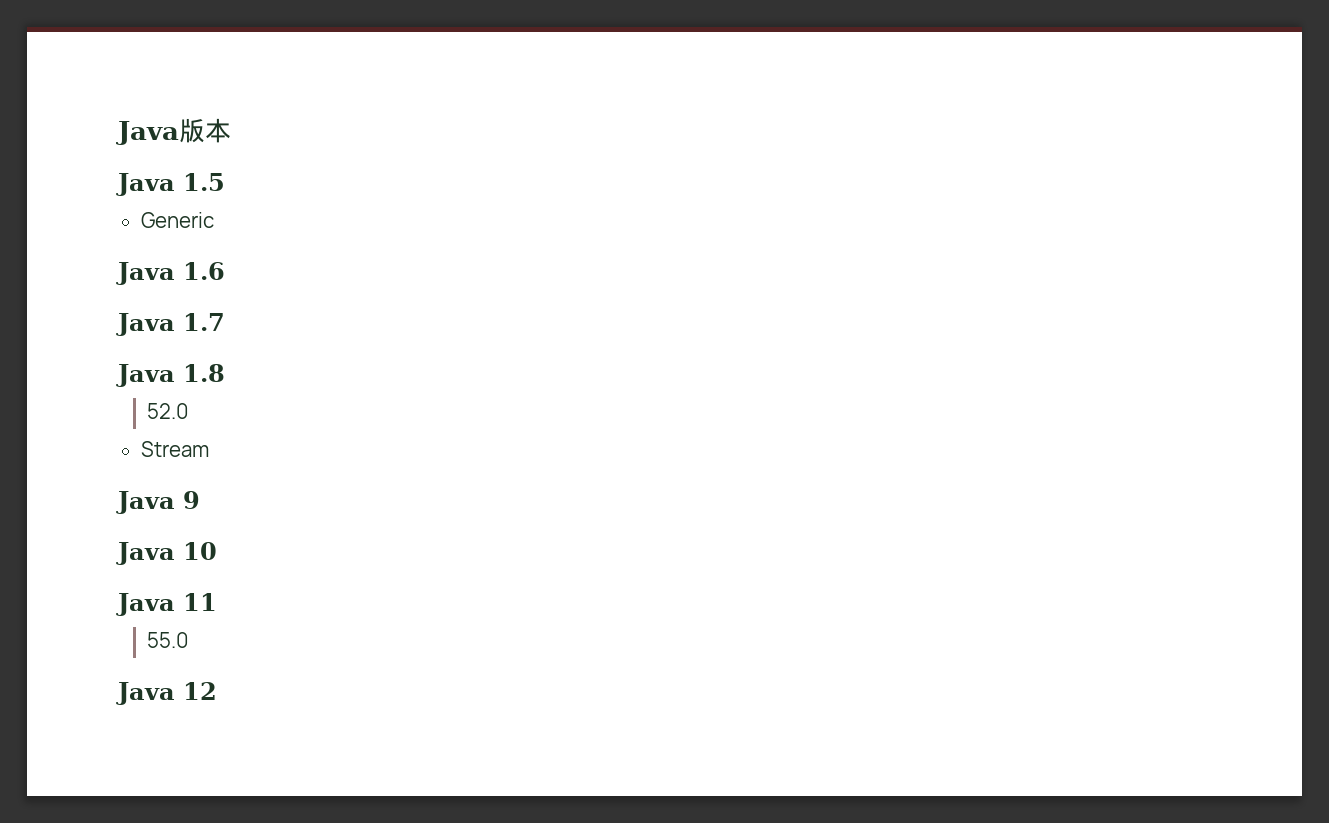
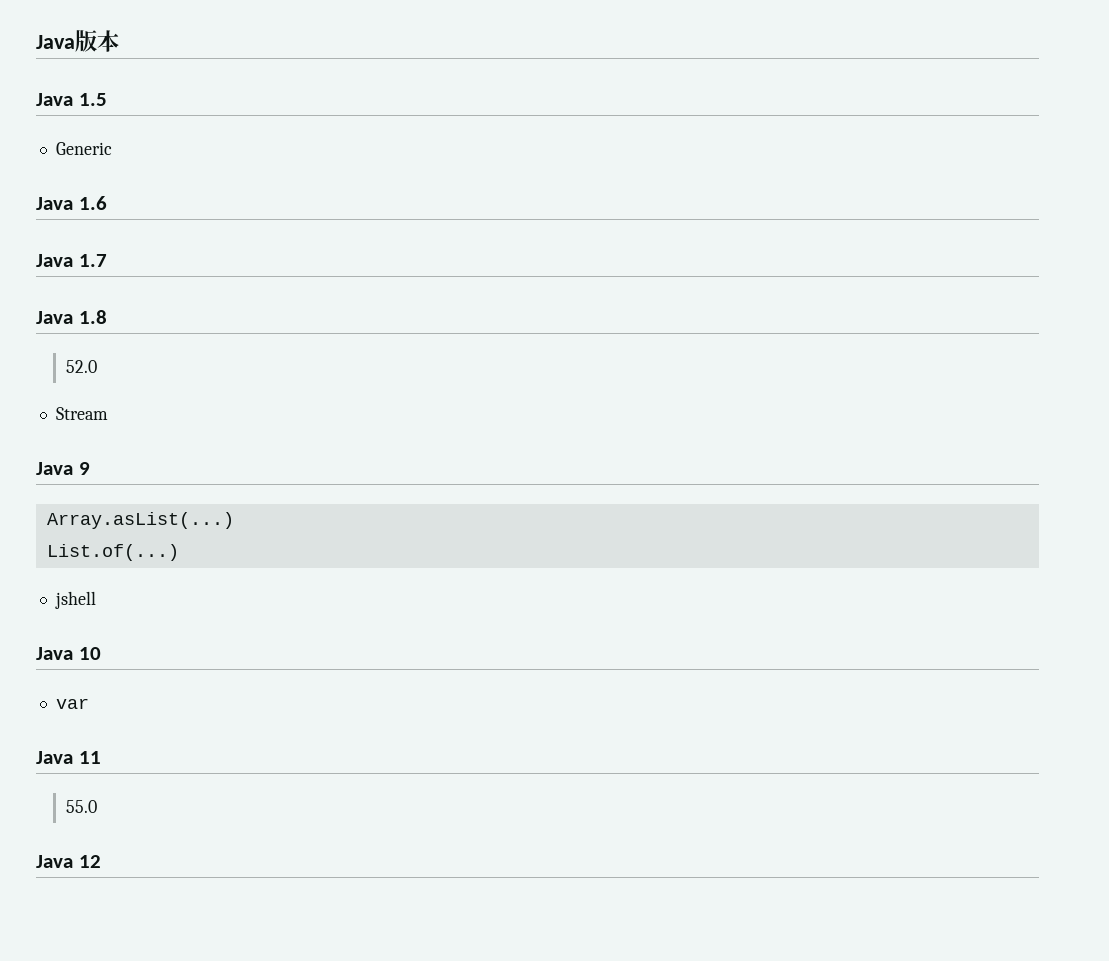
+ Array.asList(...)
+ List.of(...)
+ jshell
+ var

